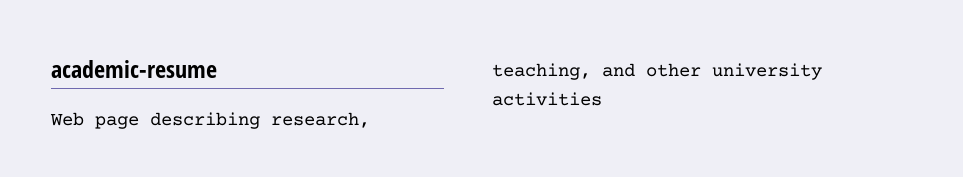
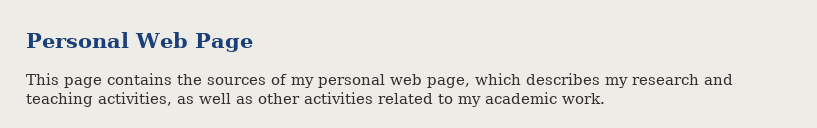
- academic-resume
- Web page describing research, teaching, and other university activities
+ Personal Web Page
+ This page contains the sources of my personal web page, which describes my research and teaching activities, as well as other activities related to my academic work.

